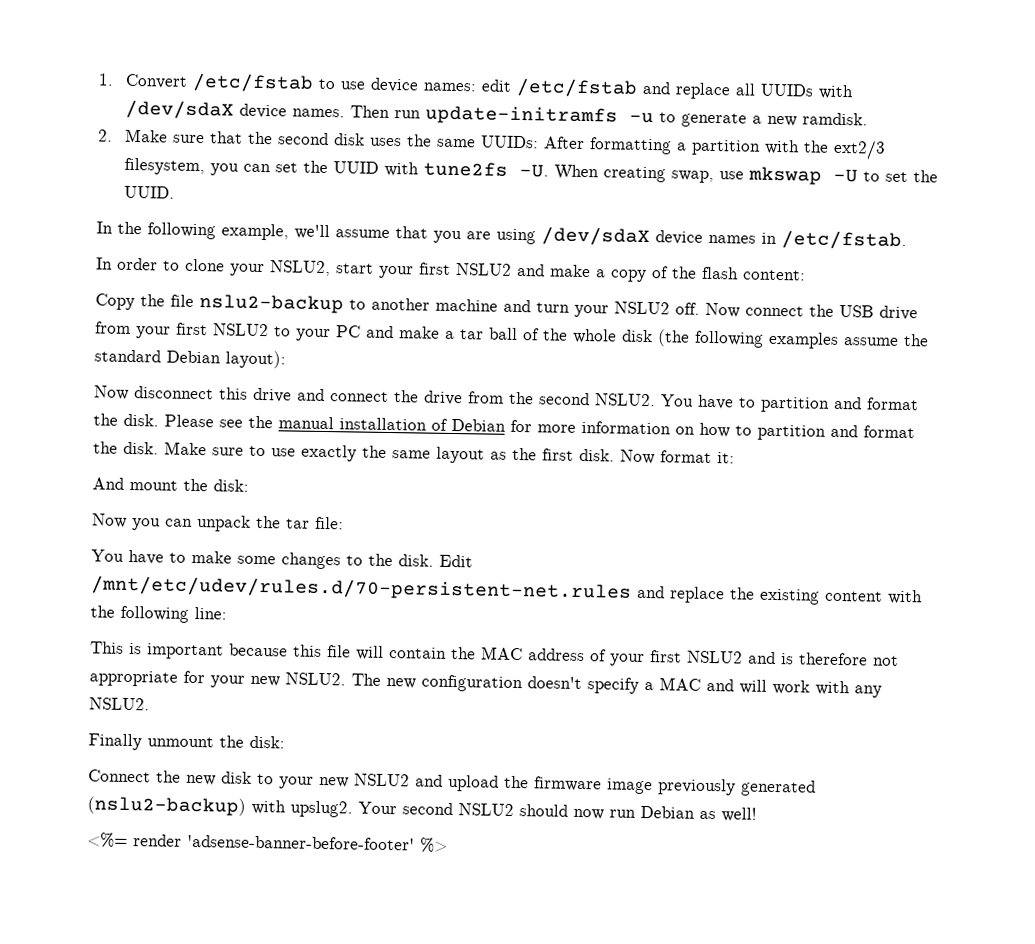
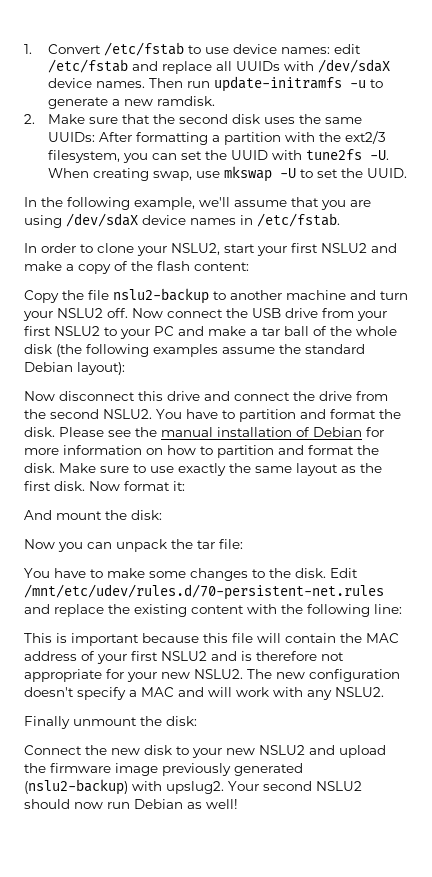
- <%= render 'adsense-banner-before-footer' %>

